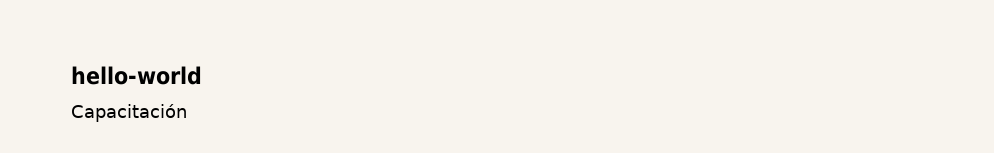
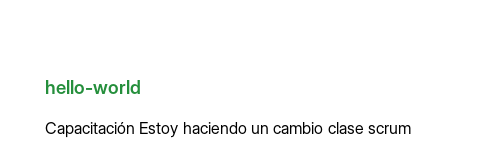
- Capacitación
+ Capacitación Estoy haciendo un cambio clase scrum

